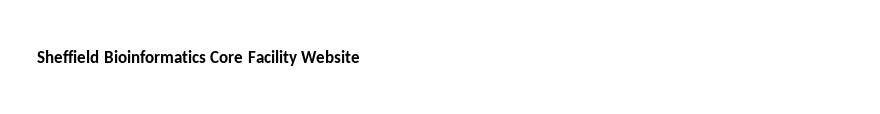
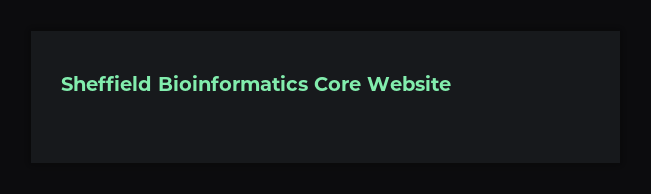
- Sheffield Bioinformatics Core Facility Website
+ Sheffield Bioinformatics Core Website

